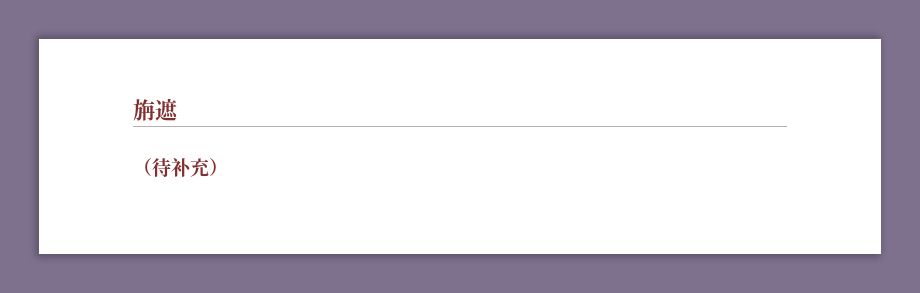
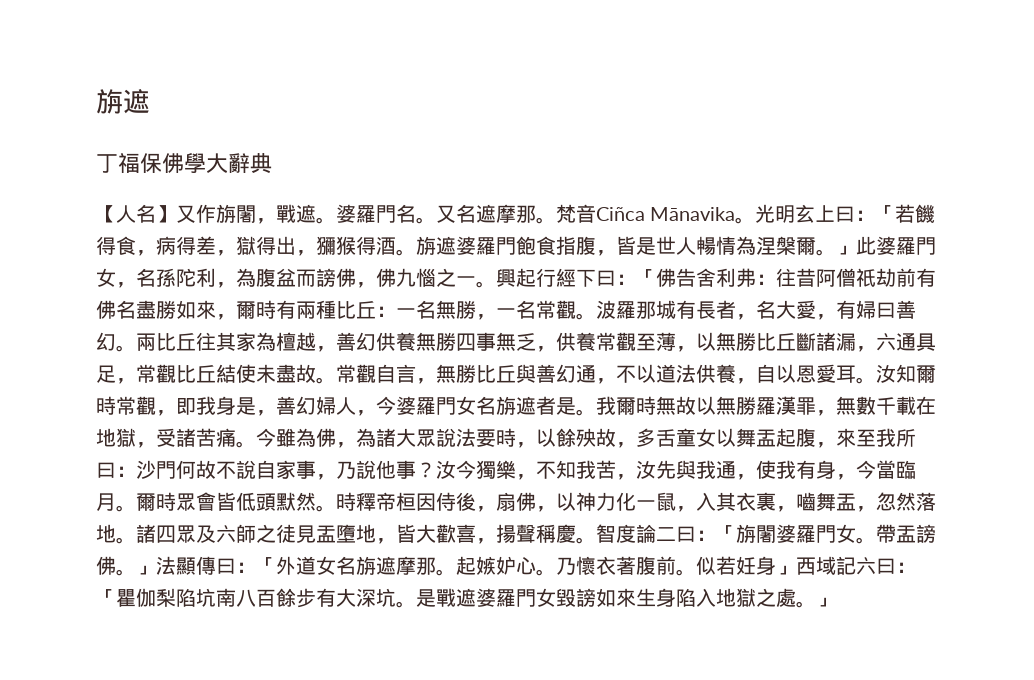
- （待补充）
+ 丁福保佛學大辭典
+ 【人名】又作旃闍，戰遮。婆羅門名。又名遮摩那。梵音Ciñca Mānavika。光明玄上曰：「若饑得食，病得差，獄得出，獼猴得酒。旃遮婆羅門飽食指腹，皆是世人暢情為涅槃爾。」此婆羅門女，名孫陀利，為腹盆而謗佛，佛九惱之一。興起行經下曰：「佛告舍利弗：往昔阿僧祇劫前有佛名盡勝如來，爾時有兩種比丘：一名無勝，一名常觀。波羅那城有長者，名大愛，有婦曰善幻。兩比丘往其家為檀越，善幻供養無勝四事無乏，供養常觀至薄，以無勝比丘斷諸漏，六通具足，常觀比丘結使未盡故。常觀自言，無勝比丘與善幻通，不以道法供養，自以恩愛耳。汝知爾時常觀，即我身是，善幻婦人，今婆羅門女名旃遮者是。我爾時無故以無勝羅漢罪，無數千載在地獄，受諸苦痛。今雖為佛，為諸大眾說法要時，以餘殃故，多舌童女以舞盂起腹，來至我所曰：沙門何故不說自家事，乃說他事？汝今獨樂，不知我苦，汝先與我通，使我有身，今當臨月。爾時眾會皆低頭默然。時釋帝桓因侍後，扇佛，以神力化一鼠，入其衣裏，嚙舞盂，忽然落地。諸四眾及六師之徒見盂墮地，皆大歡喜，揚聲稱慶。智度論二曰：「旃闍婆羅門女。帶盂謗佛。」法顯傳曰：「外道女名旃遮摩那。起嫉妒心。乃懷衣著腹前。似若妊身」西域記六曰：「瞿伽梨陷坑南八百餘步有大深坑。是戰遮婆羅門女毀謗如來生身陷入地獄之處。」

